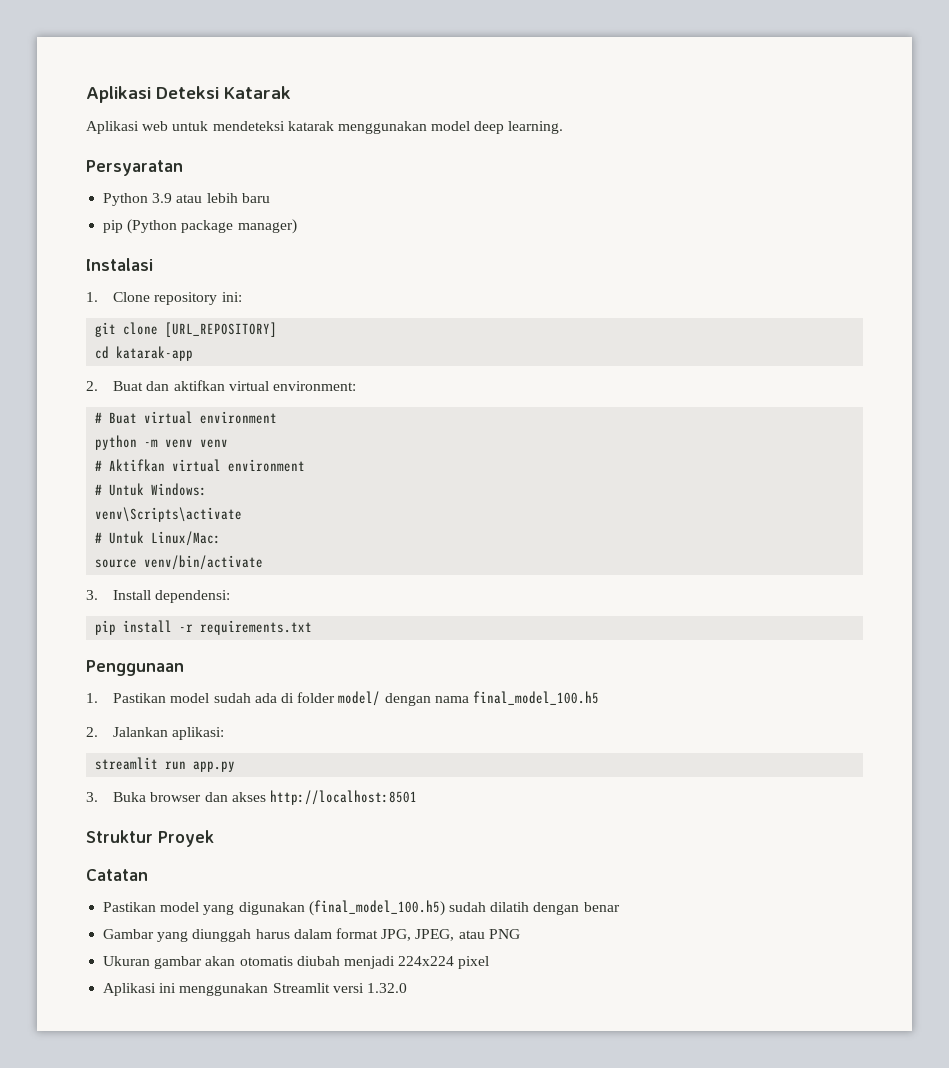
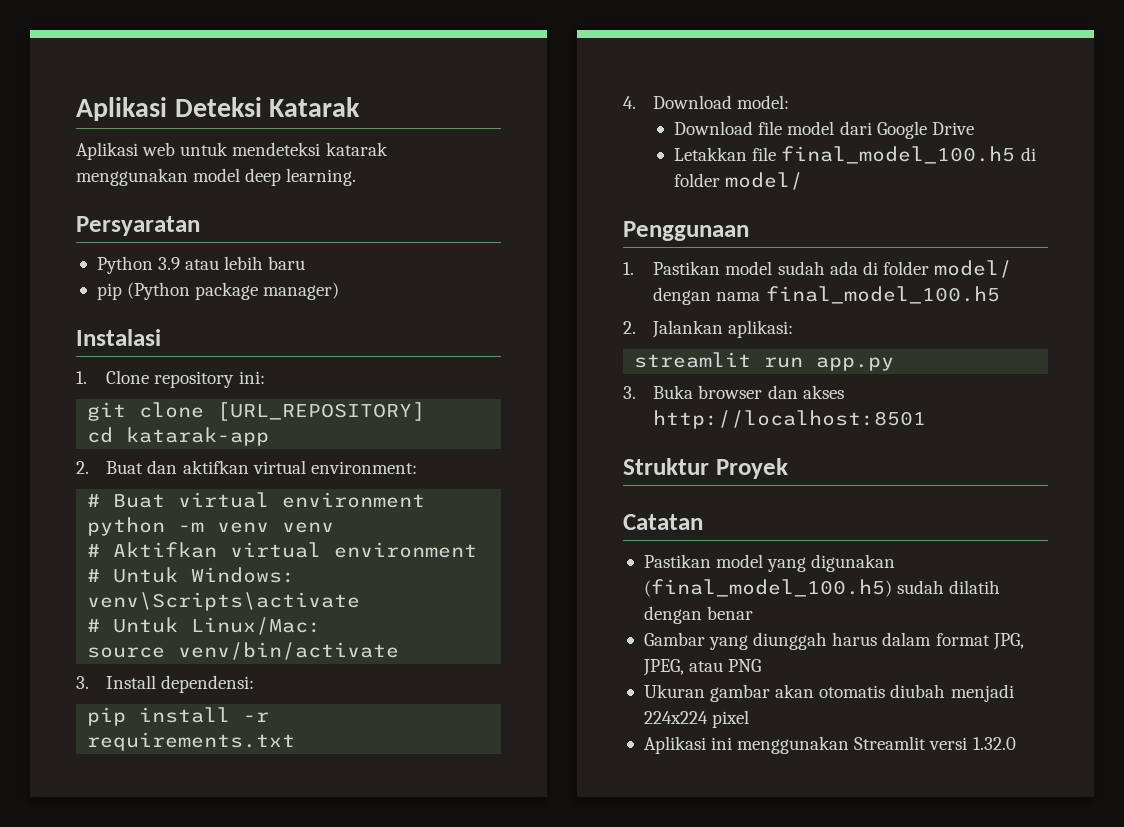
+ 4. Download model:
+ Download file model dari Google Drive
+ Letakkan file final_model_100.h5 di folder model/

